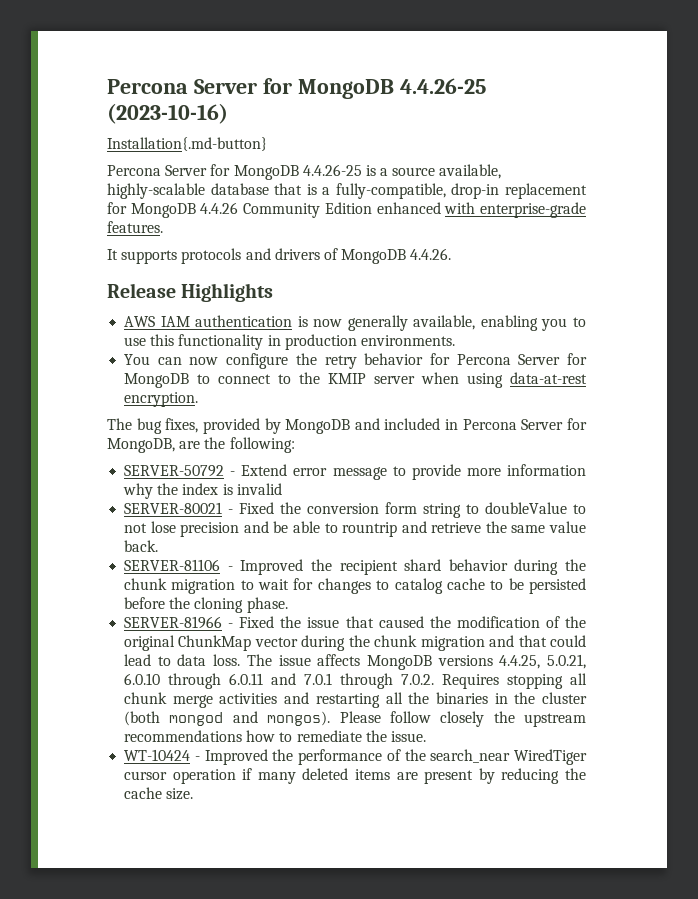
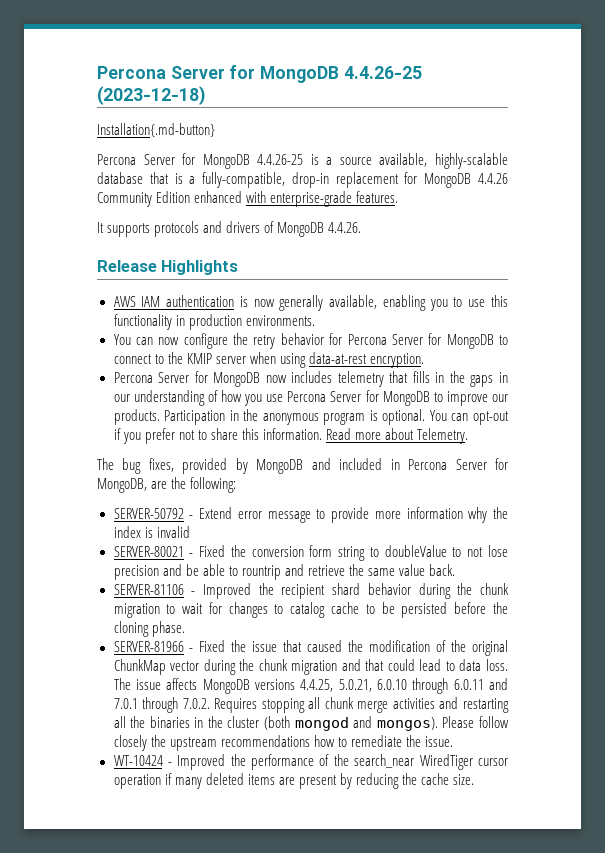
- Percona Server for MongoDB 4.4.26-25 (2023-10-16)
+ Percona Server for MongoDB 4.4.26-25 (2023-12-18)
+ Percona Server for MongoDB now includes telemetry that fills in the gaps in our understanding of how you use Percona Server for MongoDB to improve our products. Participation in the anonymous program is optional. You can opt-out if you prefer not to share this information. Read more about Telemetry.

